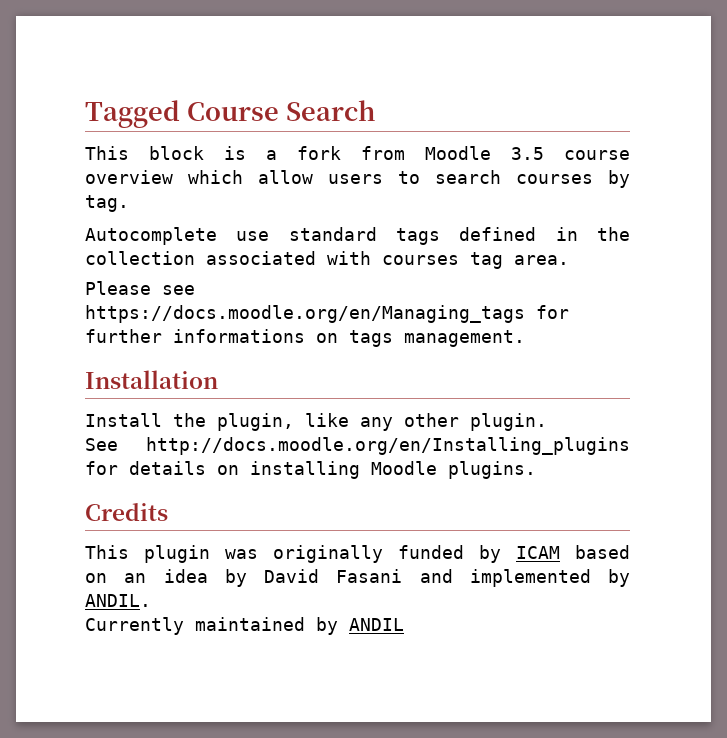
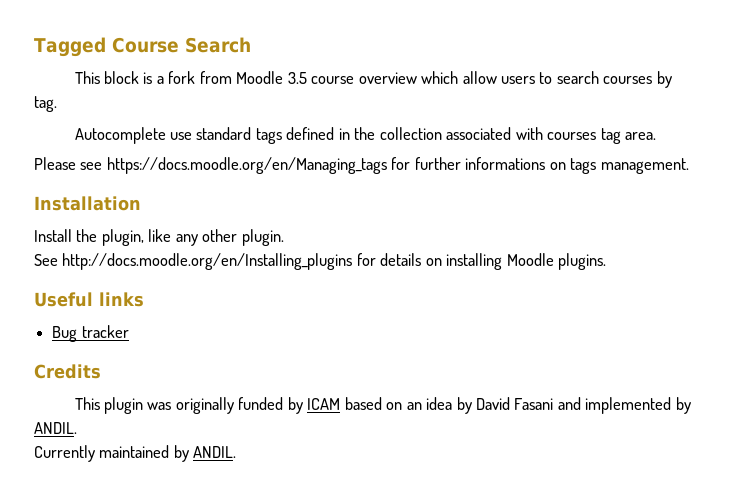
+ Useful links
+ Bug tracker
- Currently maintained by ANDIL
+ Currently maintained by ANDIL.

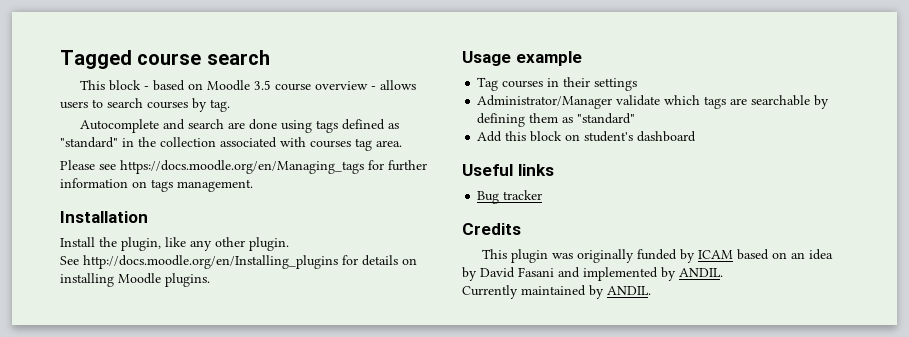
- Tagged Course Search
+ Tagged course search
- This block is a fork from Moodle 3.5 course overview which allow users to search courses by tag.
+ This block - based on Moodle 3.5 course overview - allows users to search courses by tag.
- Autocomplete use standard tags defined in the collection associated with courses tag area.
+ Autocomplete and search are done using tags defined as "standard" in the collection associated with courses tag area.
- Please see https://docs.moodle.org/en/Managing_tags for further informations on tags management.
+ Please see https://docs.moodle.org/en/Managing_tags for further information on tags management.
+ Usage example
+ Tag courses in their settings
+ Administrator/Manager validate which tags are searchable by defining them as "standard"
+ Add this block on student's dashboard

